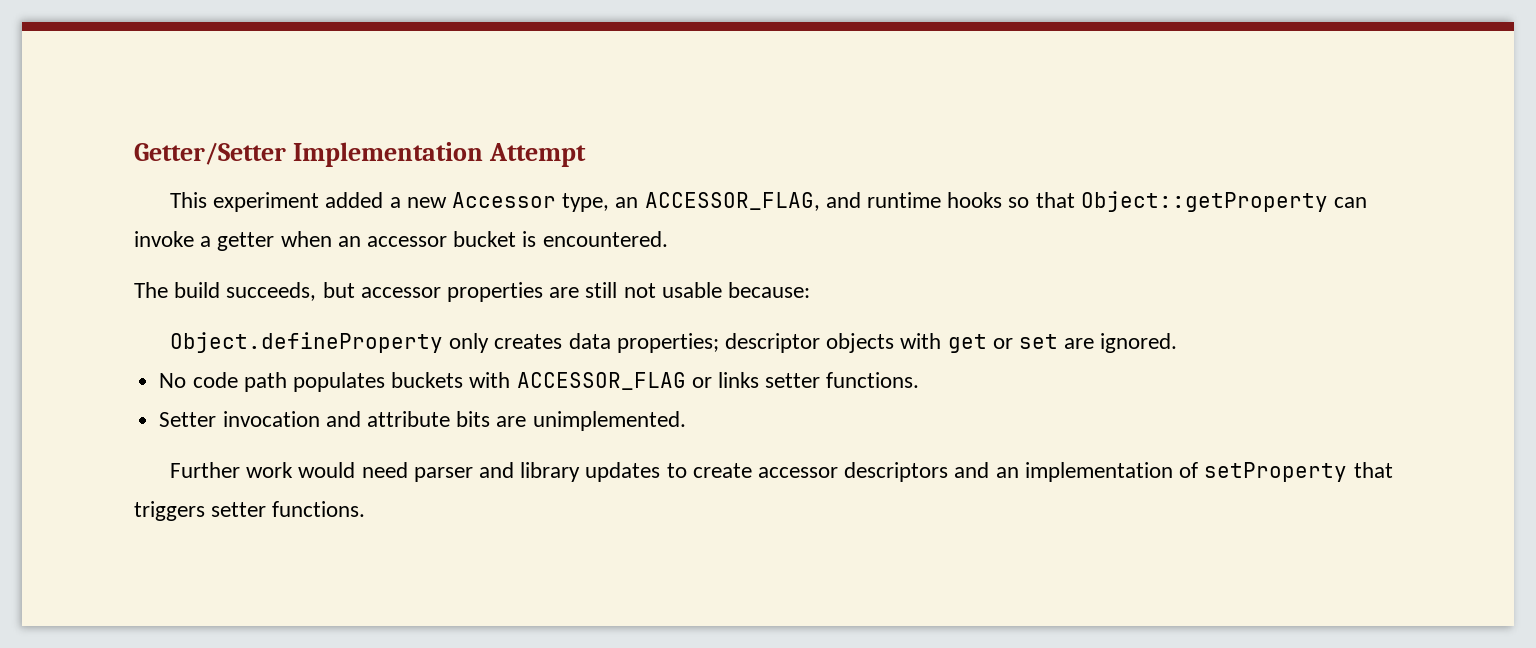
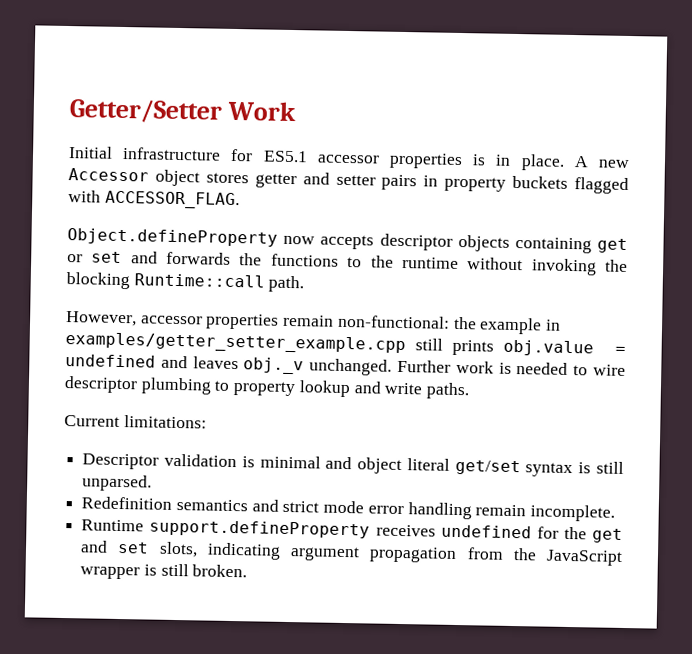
- Getter/Setter Implementation Attempt
- This experiment added a new Accessor type, an ACCESSOR_FLAG, and runtime hooks so that Object::getProperty can invoke a getter when an accessor bucket is encountered.
- The build succeeds, but accessor properties are still not usable because:
- Object.defineProperty only creates data properties; descriptor objects with get or set are ignored.
- No code path populates buckets with ACCESSOR_FLAG or links setter functions.
- Setter invocation and attribute bits are unimplemented.
- Further work would need parser and library updates to create accessor descriptors and an implementation of setProperty that triggers setter functions.
+ Getter/Setter Work
+ Initial infrastructure for ES5.1 accessor properties is in place. A new Accessor object stores getter and setter pairs in property buckets flagged with ACCESSOR_FLAG.
+ Object.defineProperty now accepts descriptor objects containing get or set and forwards the functions to the runtime without invoking the blocking Runtime::call path.
+ However, accessor properties remain non-functional: the example in examples/getter_setter_example.cpp still prints obj.value = undefined and leaves obj._v unchanged. Further work is needed to wire descriptor plumbing to property lookup and write paths.
+ Current limitations:
+ Descriptor validation is minimal and object literal get/set syntax is still unparsed.
+ Redefinition semantics and strict mode error handling remain incomplete.
+ Runtime support.defineProperty receives undefined for the get and set slots, indicating argument propagation from the JavaScript wrapper is still broken.

